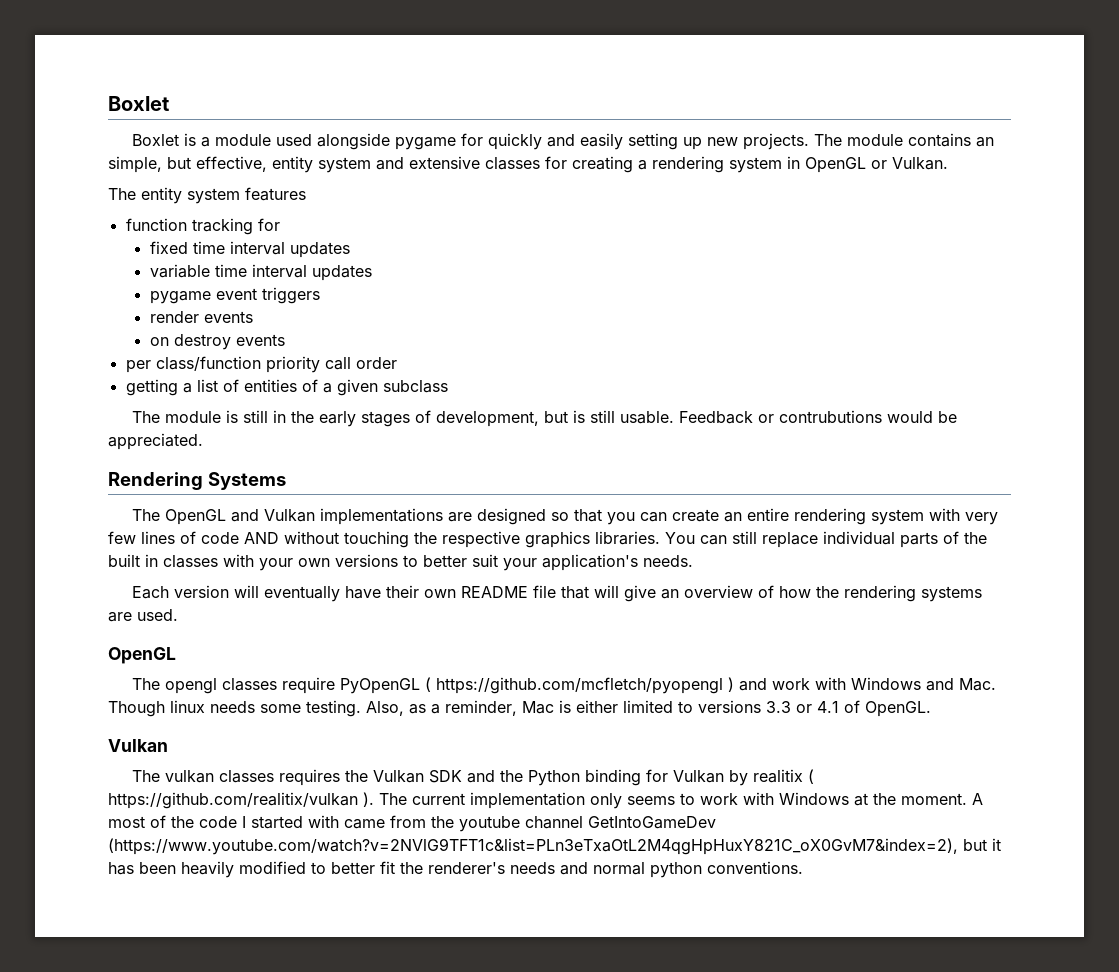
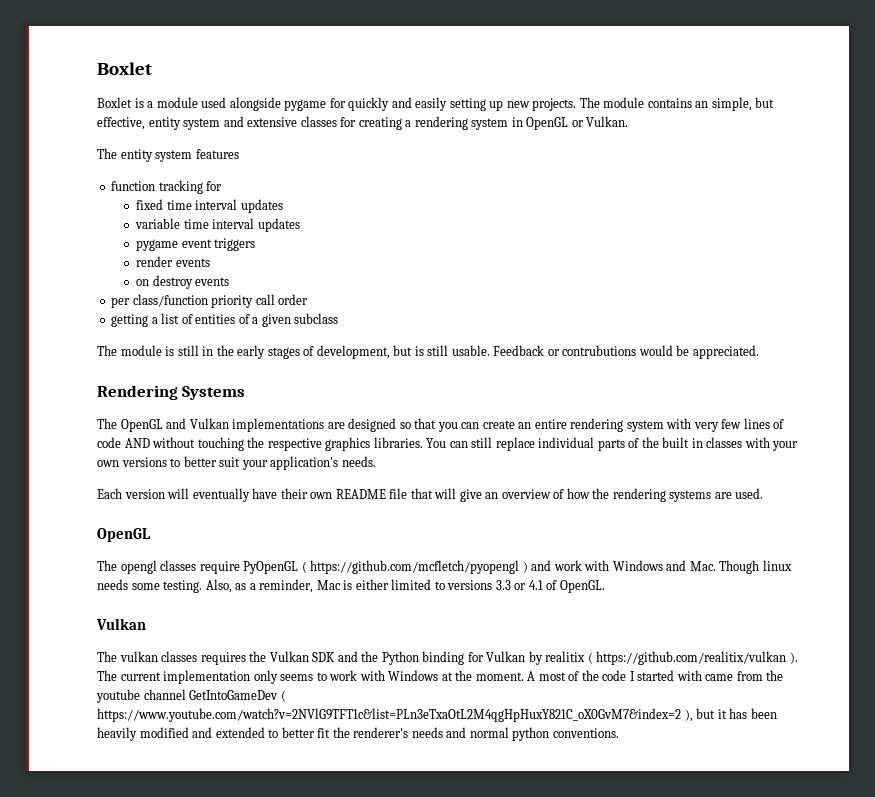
- A most of the code I started with came from the youtube channel GetIntoGameDev (https://www.youtube.com/watch?v=2NVlG9TFT1c&list=PLn3eTxaOtL2M4qgHpHuxY821C_oX0GvM7&index=2), but it has been heavily modified to better fit the renderer's needs and normal python conventions.
+ A most of the code I started with came from the youtube channel GetIntoGameDev ( https://www.youtube.com/watch?v=2NVlG9TFT1c&list=PLn3eTxaOtL2M4qgHpHuxY821C_oX0GvM7&index=2 ), but it has been heavily modified and extended to better fit the renderer's needs and normal python conventions.

